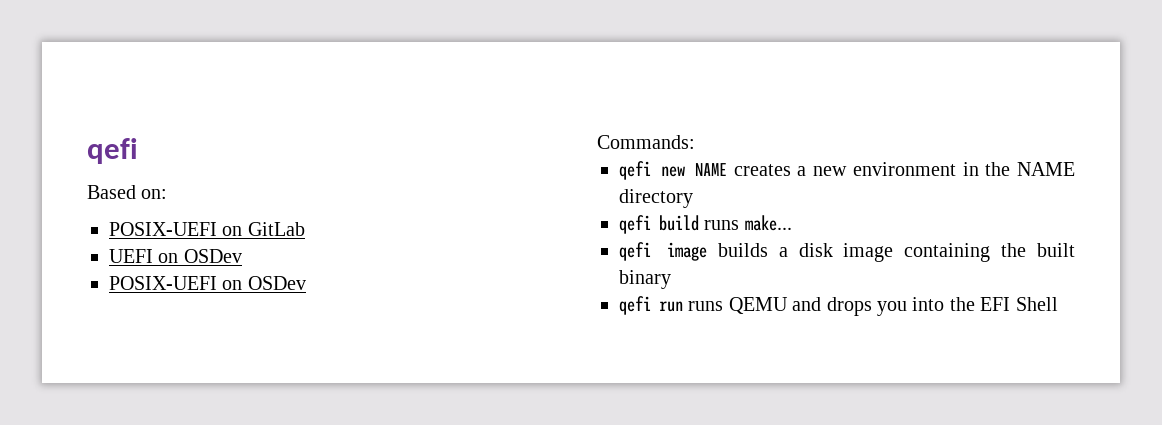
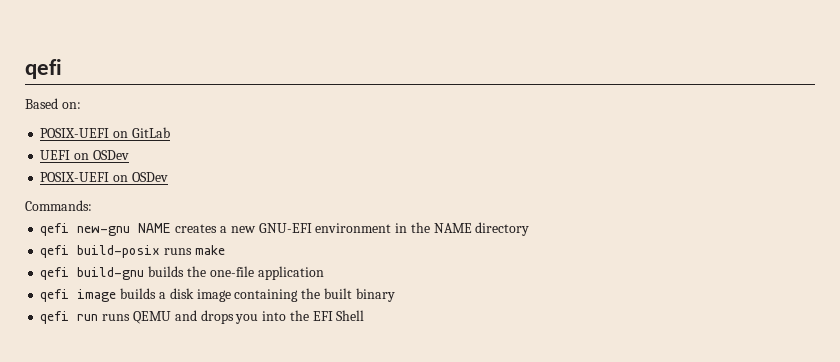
- qefi new NAME creates a new environment in the NAME directory
+ qefi new-gnu NAME creates a new GNU-EFI environment in the NAME directory
- qefi build runs make...
+ qefi build-posix runs make
+ qefi build-gnu builds the one-file application

